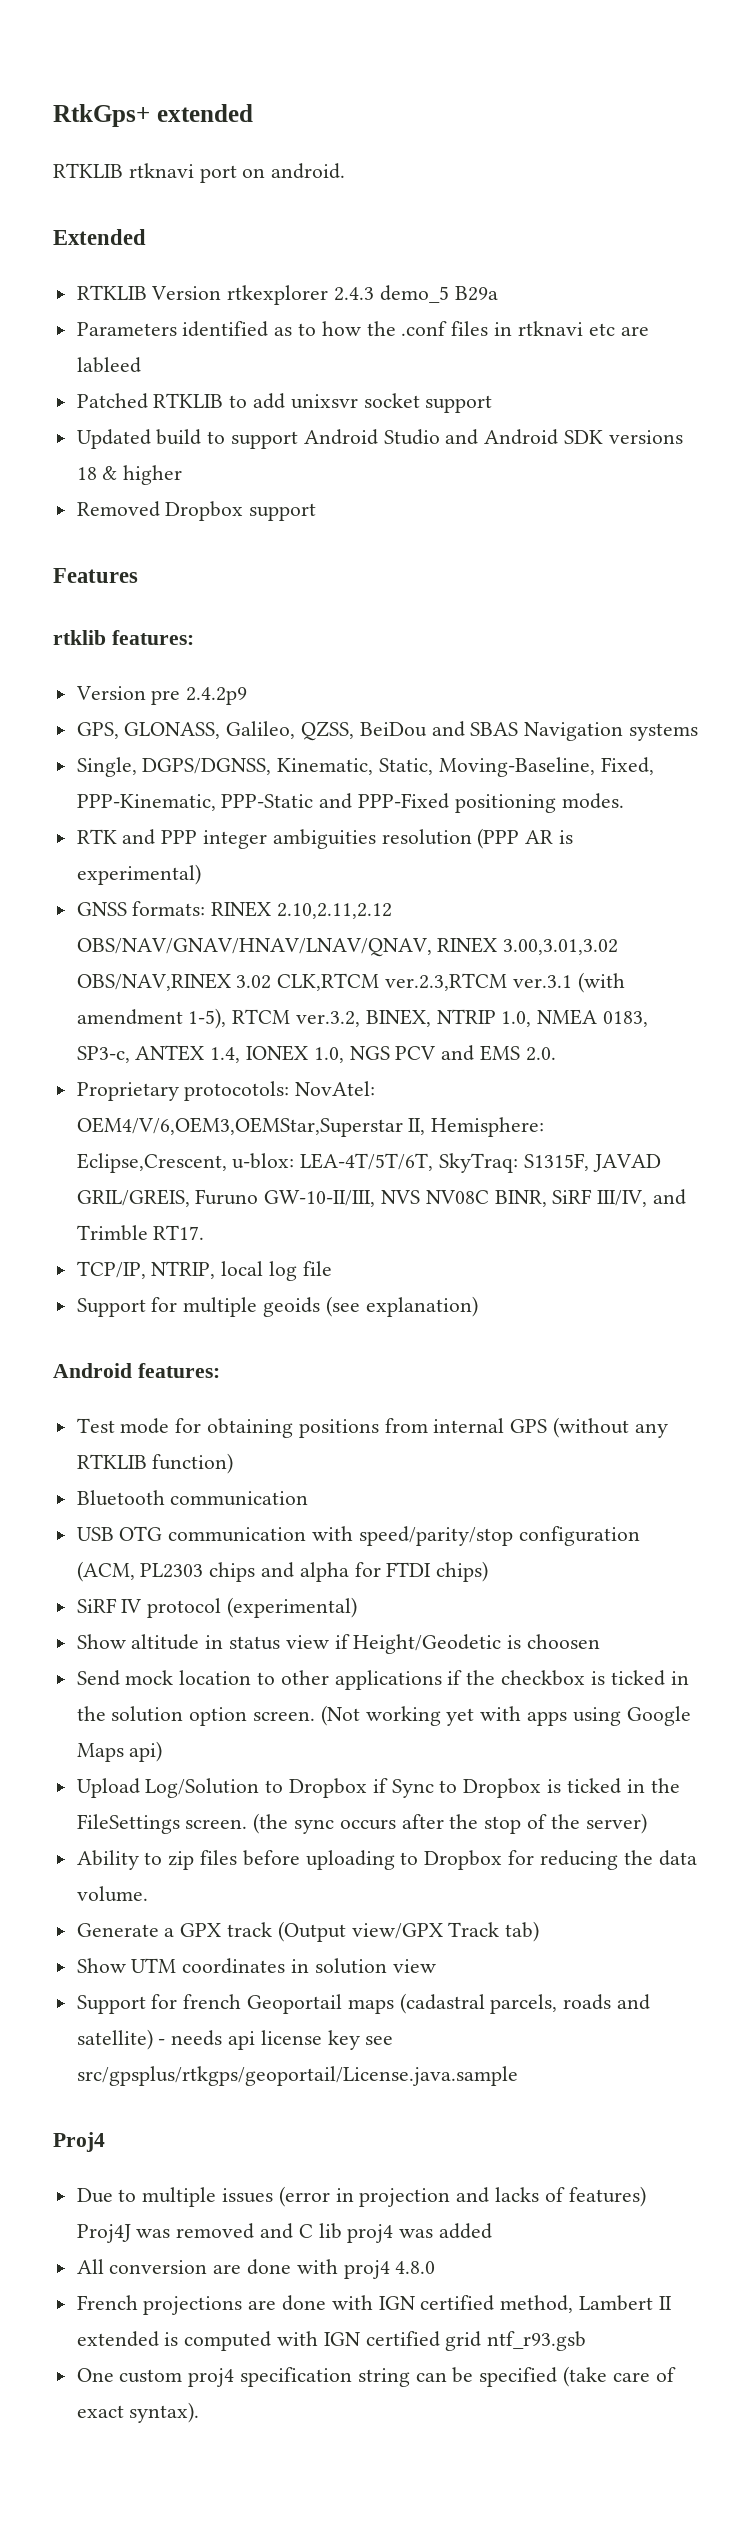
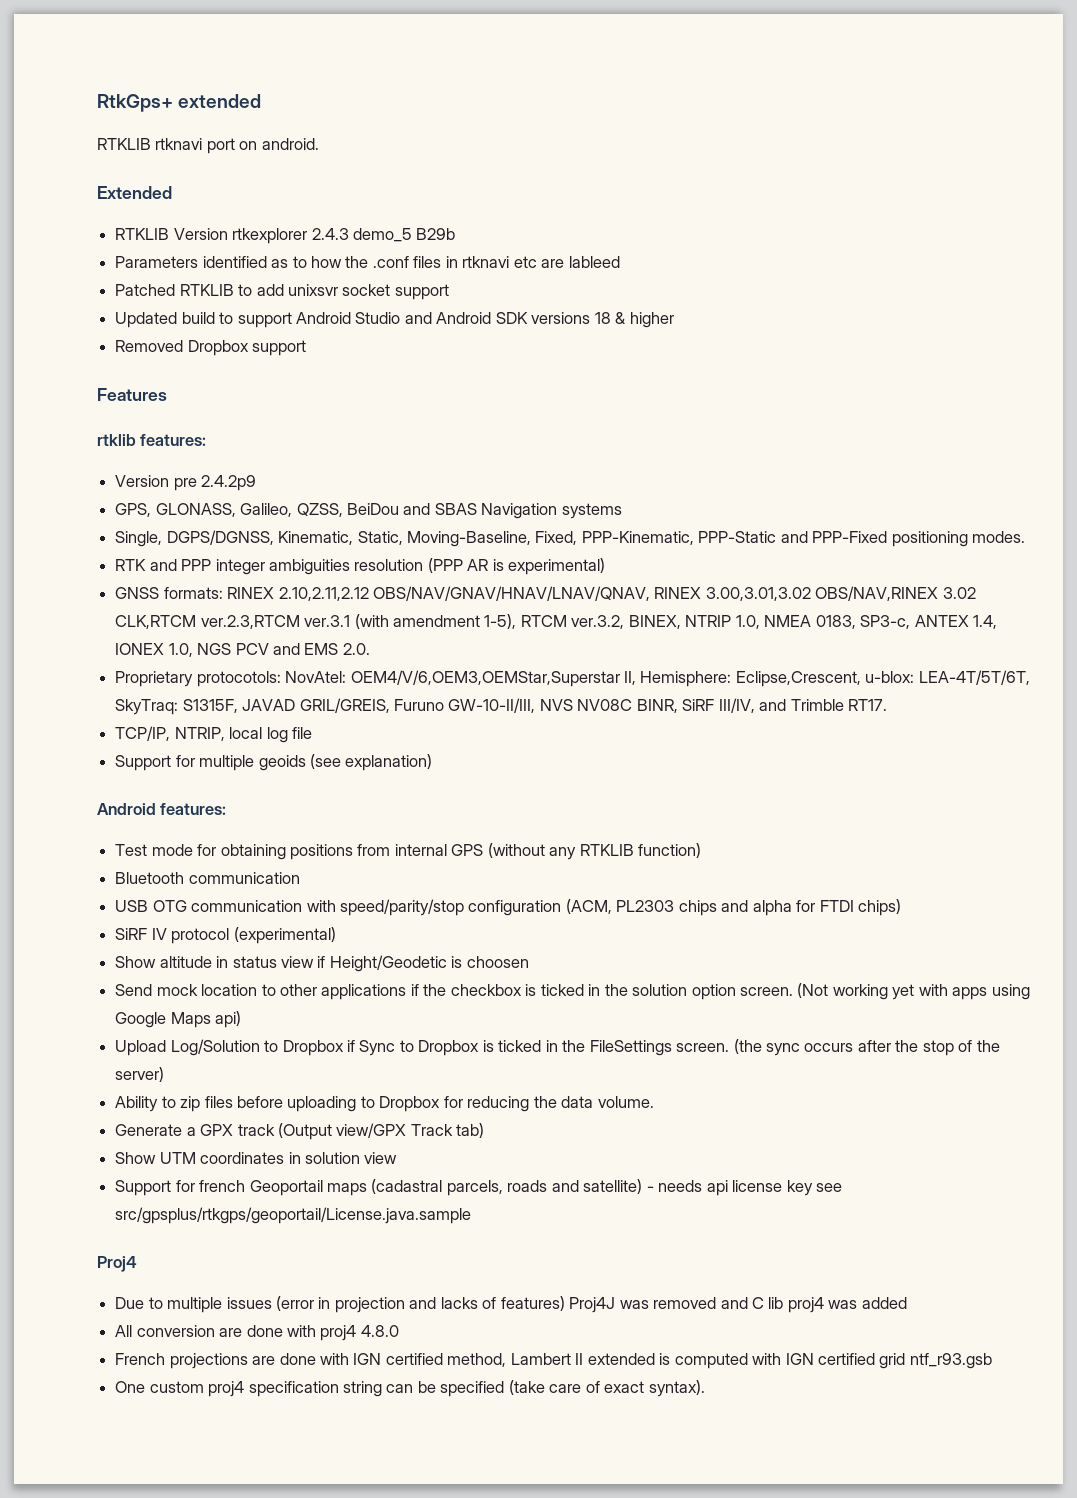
- RTKLIB Version rtkexplorer 2.4.3 demo_5 B29a
+ RTKLIB Version rtkexplorer 2.4.3 demo_5 B29b

